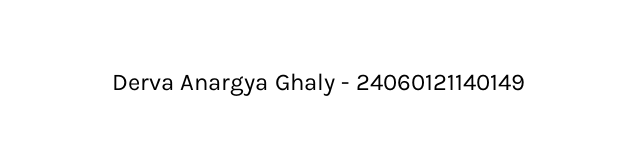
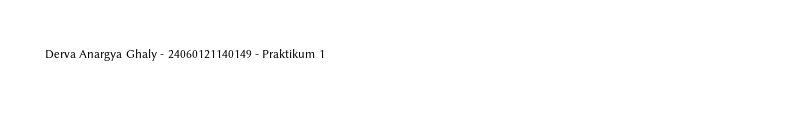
- Derva Anargya Ghaly - 24060121140149
+ Derva Anargya Ghaly - 24060121140149 - Praktikum 1

